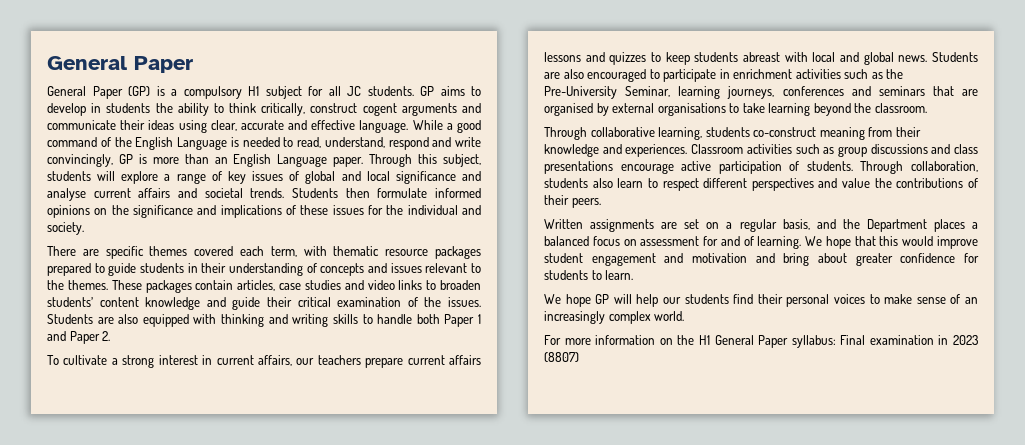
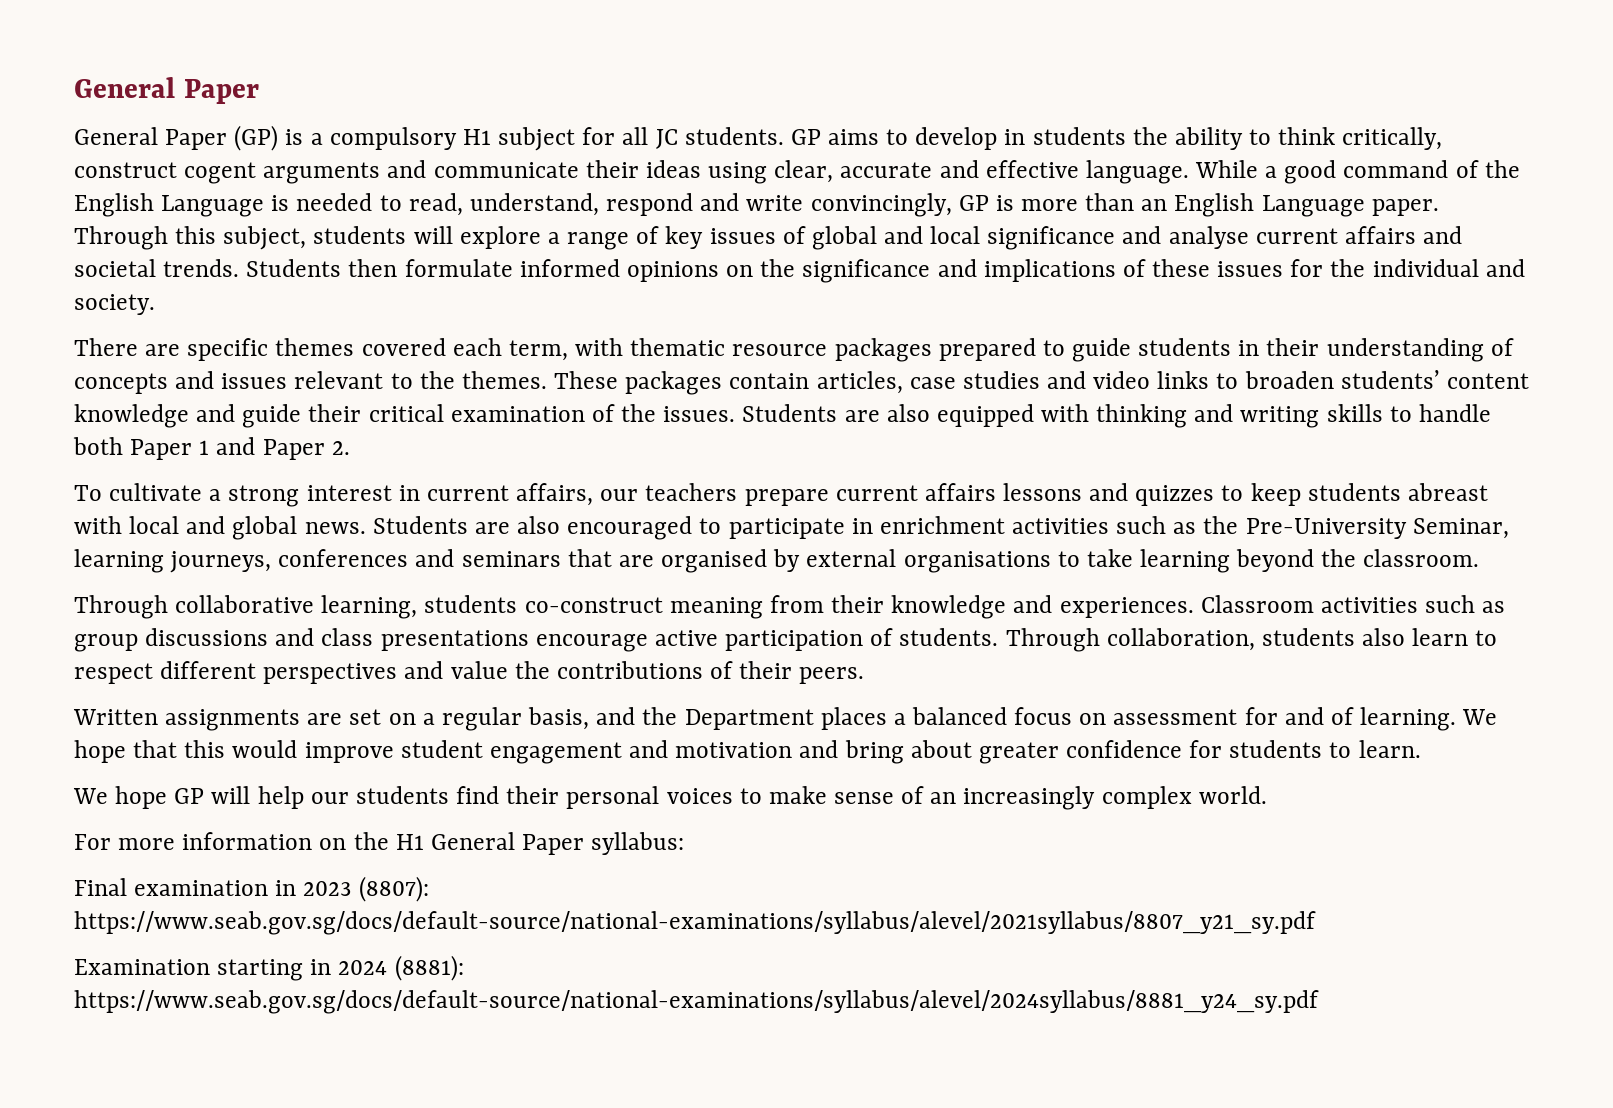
- For more information on the H1 General Paper syllabus: Final examination in 2023 (8807)
+ For more information on the H1 General Paper syllabus:
+ Final examination in 2023 (8807): https://www.seab.gov.sg/docs/default-source/national-examinations/syllabus/alevel/2021syllabus/8807_y21_sy.pdf
+ Examination starting in 2024 (8881): https://www.seab.gov.sg/docs/default-source/national-examinations/syllabus/alevel/2024syllabus/8881_y24_sy.pdf

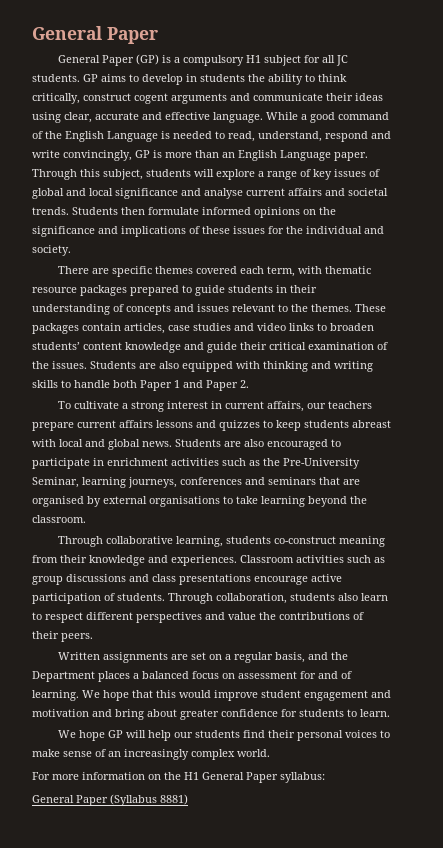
- Final examination in 2023 (8807): https://www.seab.gov.sg/docs/default-source/national-examinations/syllabus/alevel/2021syllabus/8807_y21_sy.pdf
- Examination starting in 2024 (8881): https://www.seab.gov.sg/docs/default-source/national-examinations/syllabus/alevel/2024syllabus/8881_y24_sy.pdf
+ General Paper (Syllabus 8881)

